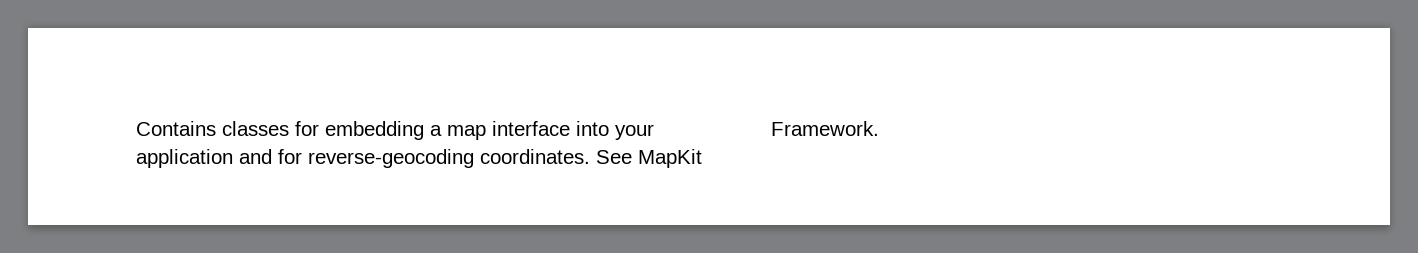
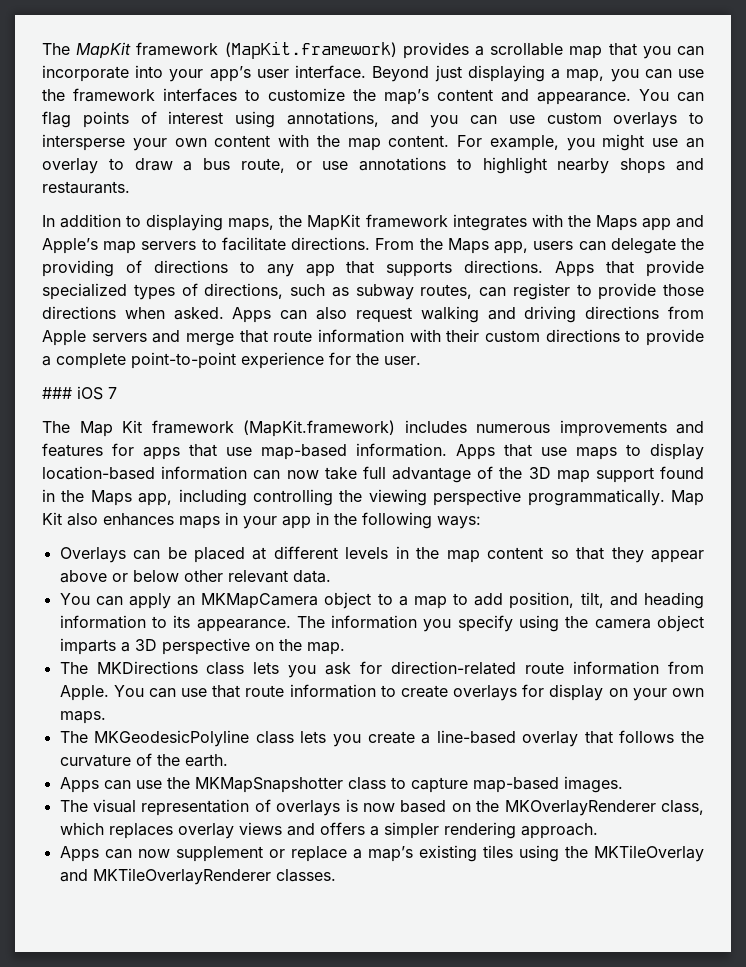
- Contains classes for embedding a map interface into your application and for reverse-geocoding coordinates. See MapKit Framework.
+ The MapKit framework (MapKit.framework) provides a scrollable map that you can incorporate into your app’s user interface. Beyond just displaying a map, you can use the framework interfaces to customize the map’s content and appearance. You can flag points of interest using annotations, and you can use custom overlays to intersperse your own content with the map content. For example, you might use an overlay to draw a bus route, or use annotations to highlight nearby shops and restaurants.
+ In addition to displaying maps, the MapKit framework integrates with the Maps app and Apple’s map servers to facilitate directions. From the Maps app, users can delegate the providing of directions to any app that supports directions. Apps that provide specialized types of directions, such as subway routes, can register to provide those directions when asked. Apps can also request walking and driving directions from Apple servers and merge that route information with their custom directions to provide a complete point-to-point experience for the user.
+ ### iOS 7
+ The Map Kit framework (MapKit.framework) includes numerous improvements and features for apps that use map-based information. Apps that use maps to display location-based information can now take full advantage of the 3D map support found in the Maps app, including controlling the viewing perspective programmatically. Map Kit also enhances maps in your app in the following ways:
+ Overlays can be placed at different levels in the map content so that they appear above or below other relevant data.
+ You can apply an MKMapCamera object to a map to add position, tilt, and heading information to its appearance. The information you specify using the camera object imparts a 3D perspective on the map.
+ The MKDirections class lets you ask for direction-related route information from Apple. You can use that route information to create overlays for display on your own maps.
+ The MKGeodesicPolyline class lets you create a line-based overlay that follows the curvature of the earth.
+ Apps can use the MKMapSnapshotter class to capture map-based images.
+ The visual representation of overlays is now based on the MKOverlayRenderer class, which replaces overlay views and offers a simpler rendering approach.
+ Apps can now supplement or replace a map’s existing tiles using the MKTileOverlay and MKTileOverlayRenderer classes.

